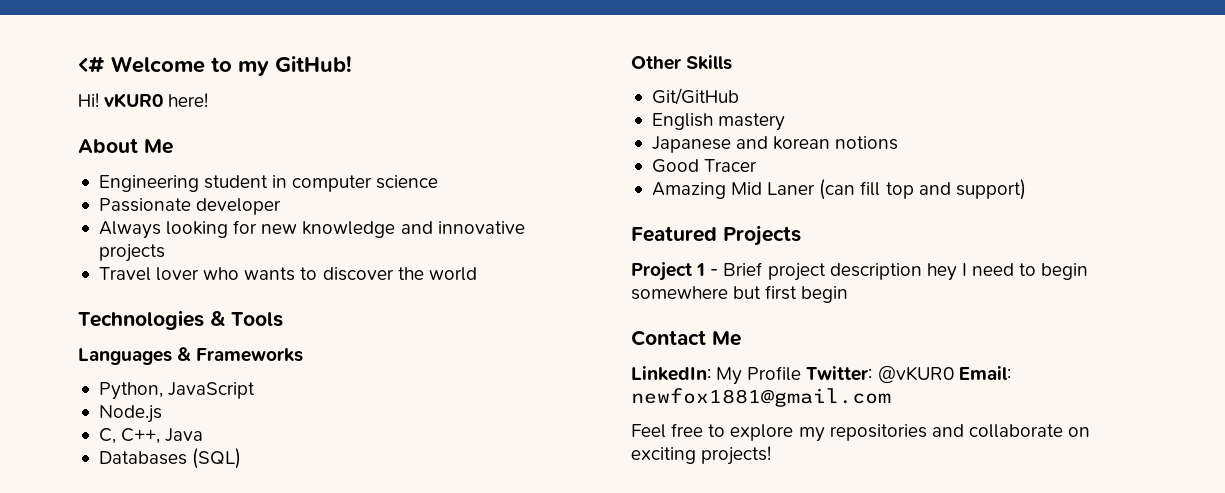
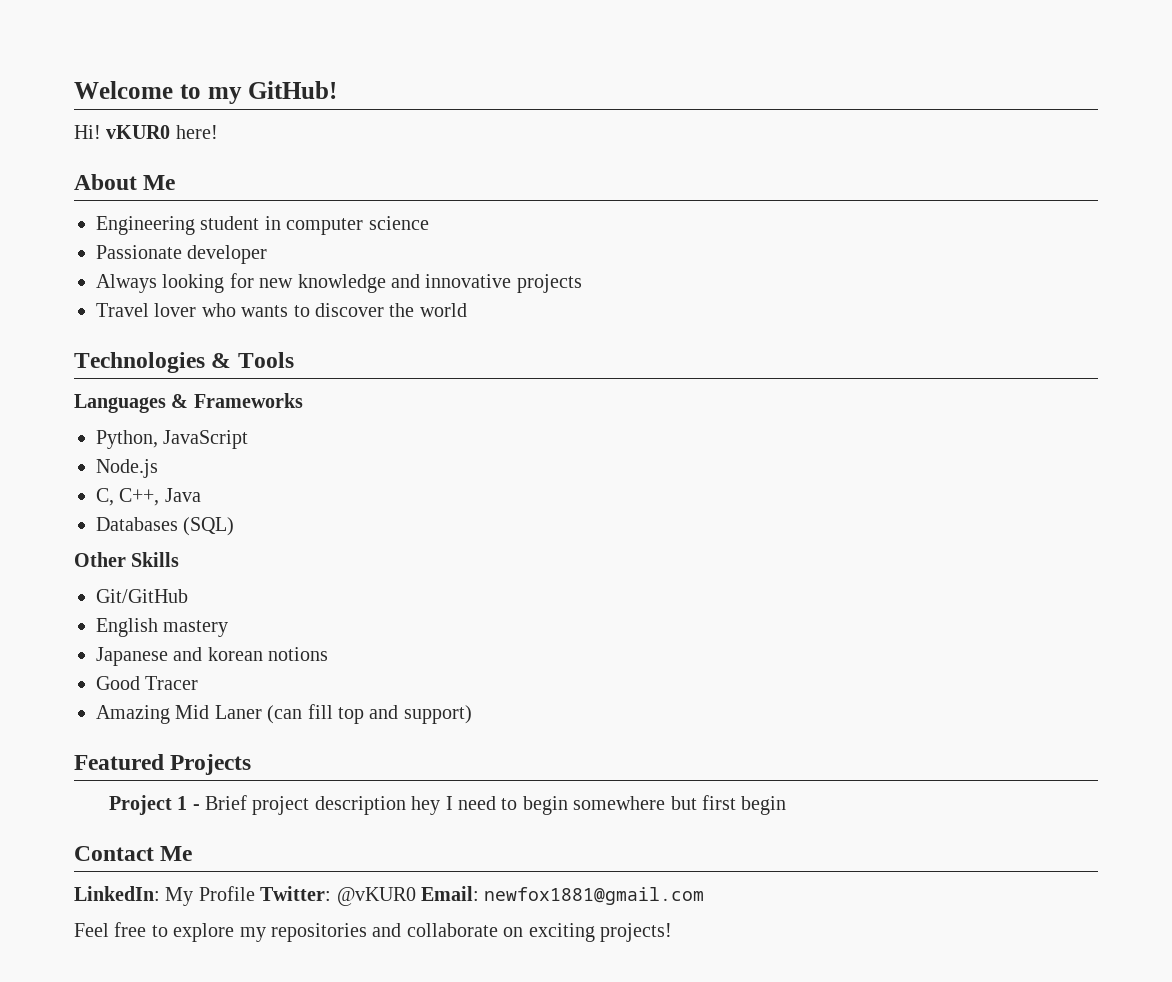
- <# Welcome to my GitHub!
+ Welcome to my GitHub!

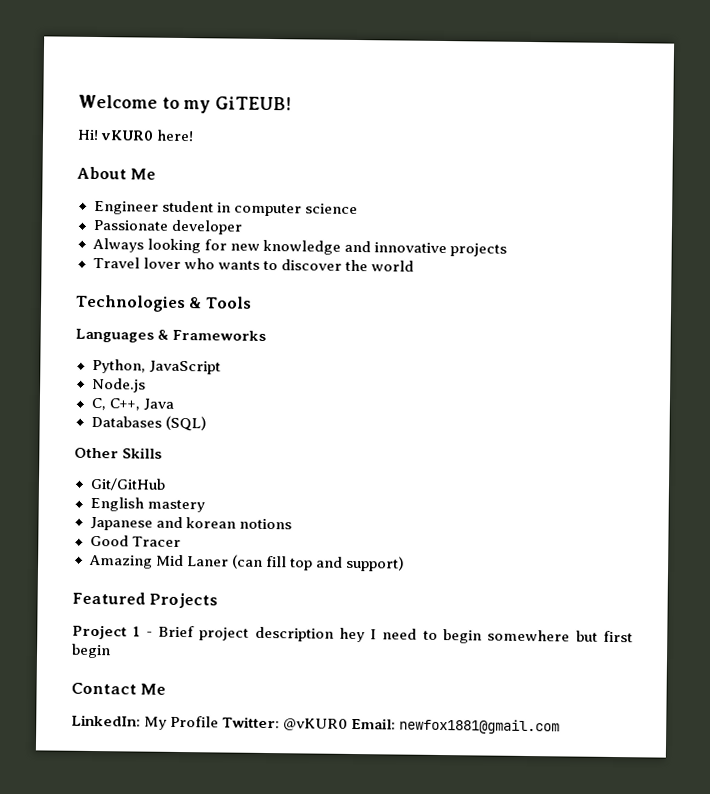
- Welcome to my GitHub!
+ Welcome to my GiTEUB!
- Engineering student in computer science
+ Engineer student in computer science
- Feel free to explore my repositories and collaborate on exciting projects!

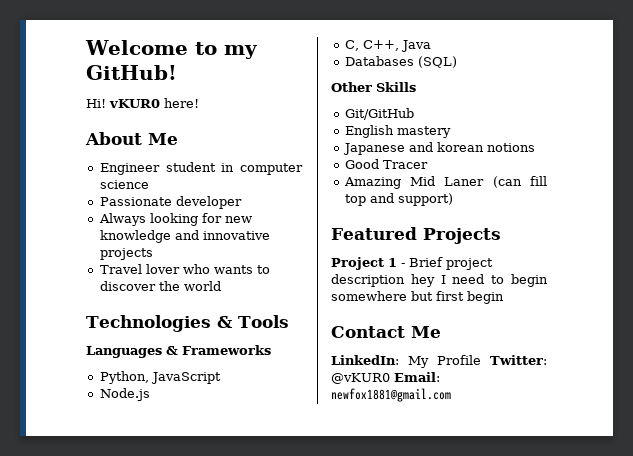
- Welcome to my GiTEUB!
+ Welcome to my GitHub!

